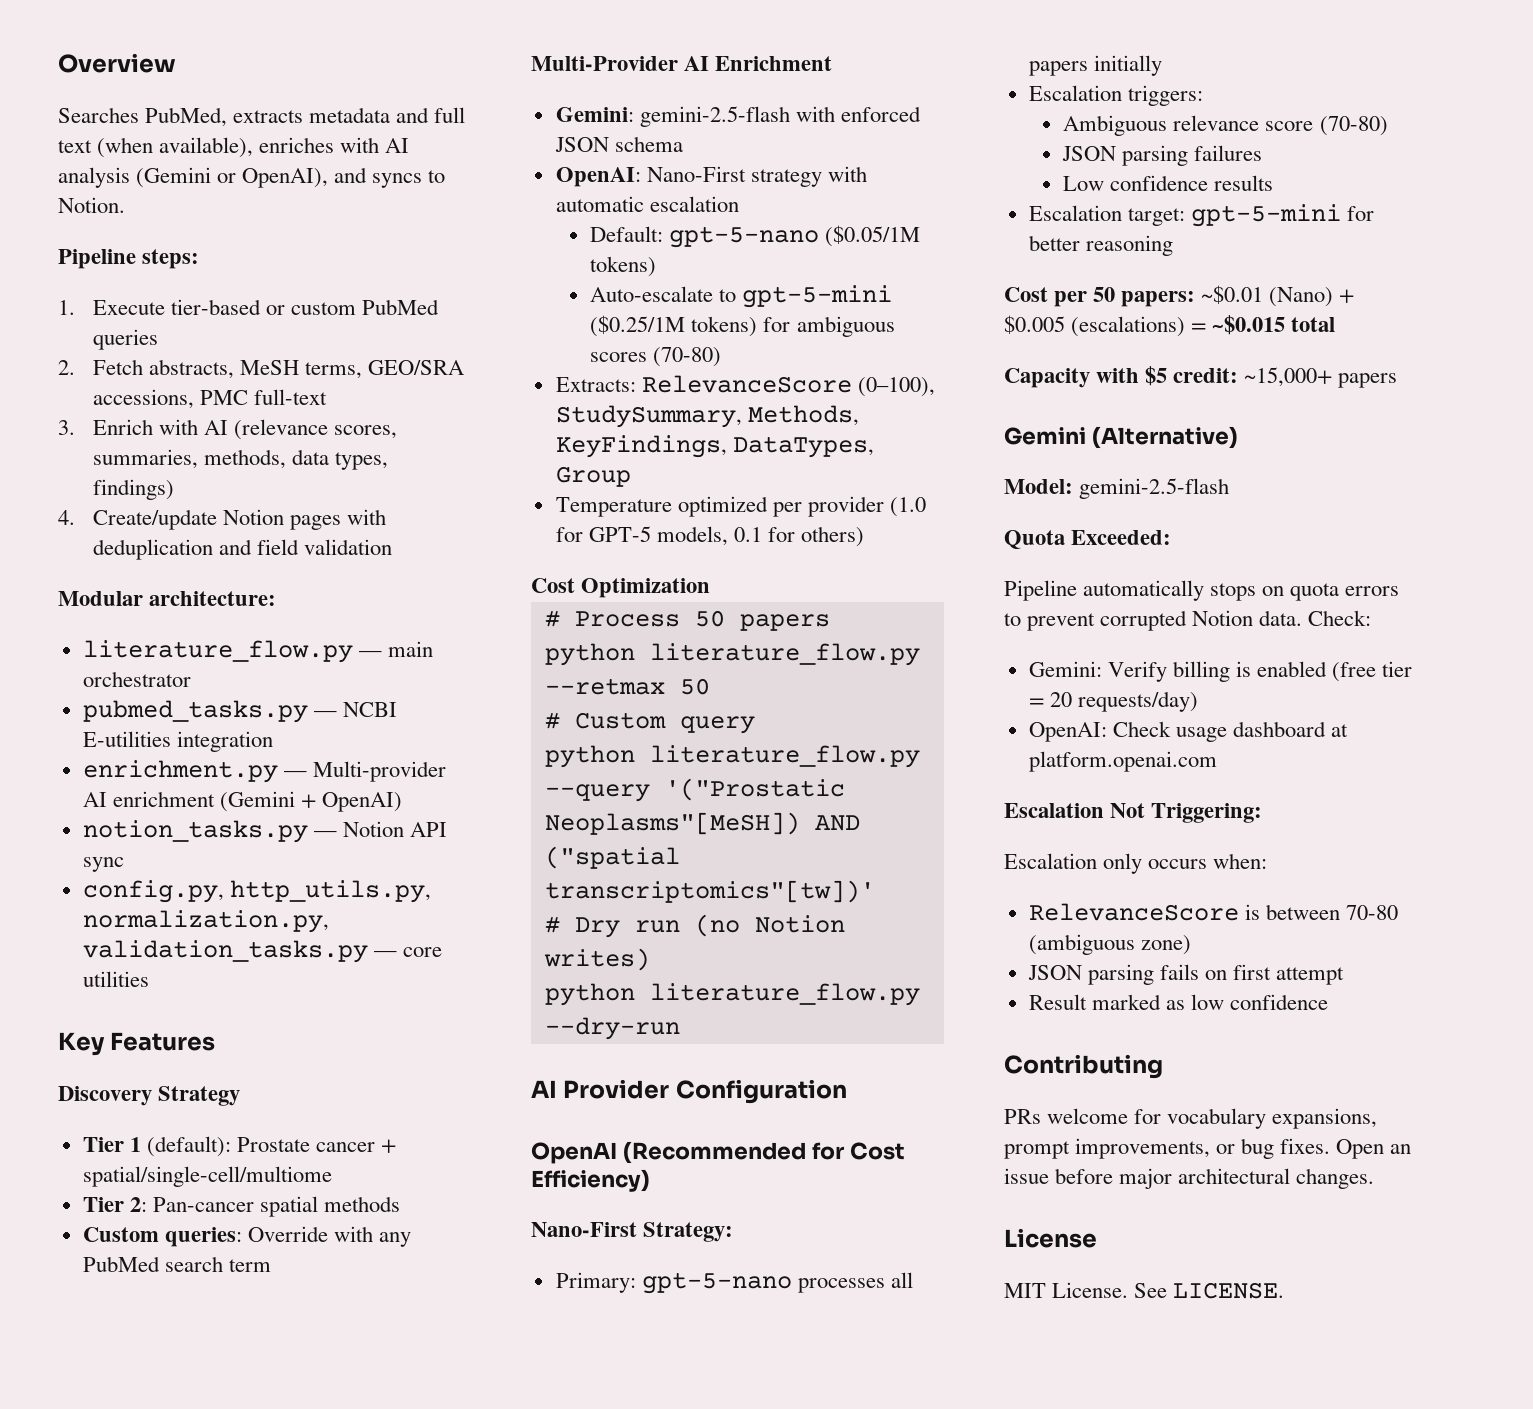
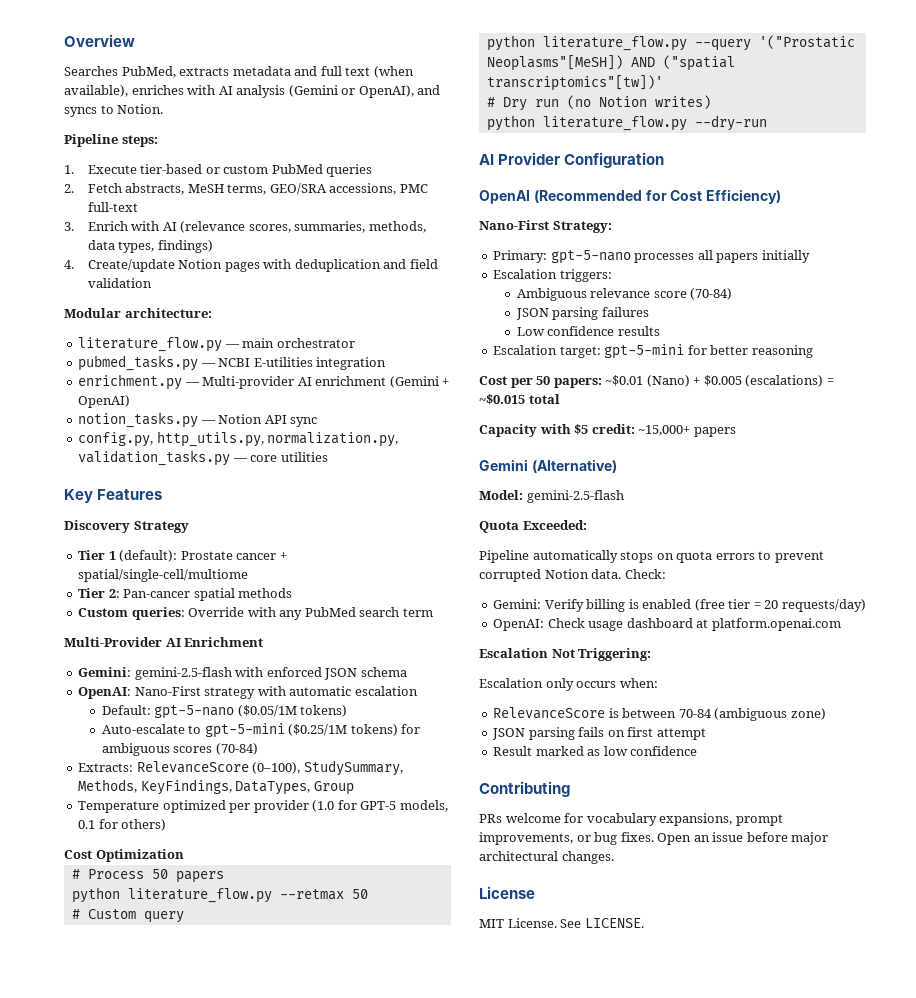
- Auto-escalate to gpt-5-mini ($0.25/1M tokens) for ambiguous scores (70-80)
+ Auto-escalate to gpt-5-mini ($0.25/1M tokens) for ambiguous scores (70-84)
- Ambiguous relevance score (70-80)
+ Ambiguous relevance score (70-84)
- RelevanceScore is between 70-80 (ambiguous zone)
+ RelevanceScore is between 70-84 (ambiguous zone)

